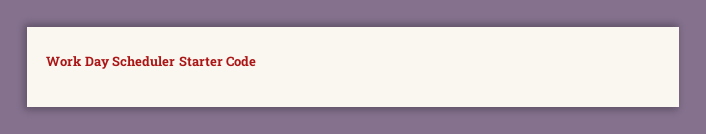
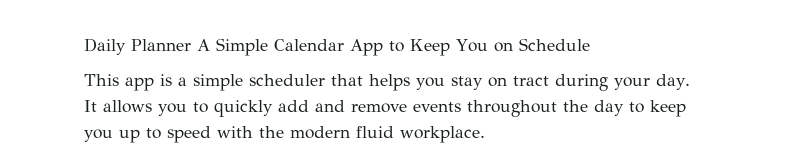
- Work Day Scheduler Starter Code
+ Daily Planner A Simple Calendar App to Keep You on Schedule
+ This app is a simple scheduler that helps you stay on tract during your day. It allows you to quickly add and remove events throughout the day to keep you up to speed with the modern fluid workplace.

